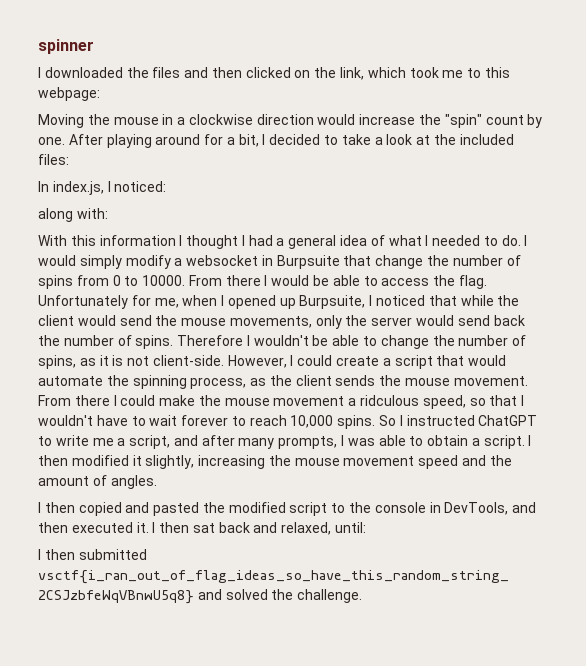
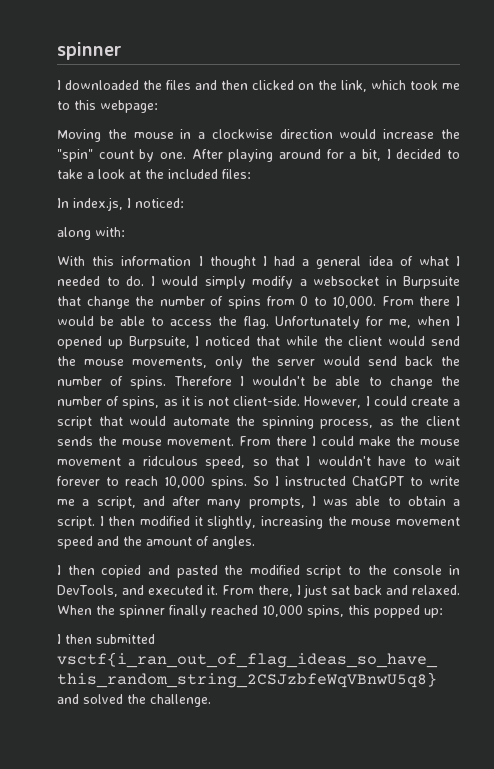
- I would simply modify a websocket in Burpsuite that change the number of spins from 0 to 10000.
+ I would simply modify a websocket in Burpsuite that change the number of spins from 0 to 10,000.
- I then copied and pasted the modified script to the console in DevTools, and then executed it.
+ I then copied and pasted the modified script to the console in DevTools, and executed it.
- I then sat back and relaxed, until:
+ From there, I just sat back and relaxed. When the spinner finally reached 10,000 spins, this popped up:

